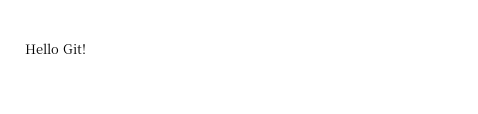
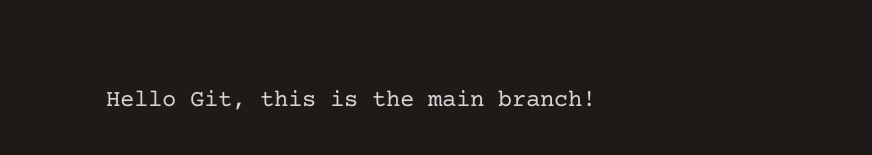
- Hello Git!
+ Hello Git, this is the main branch!

